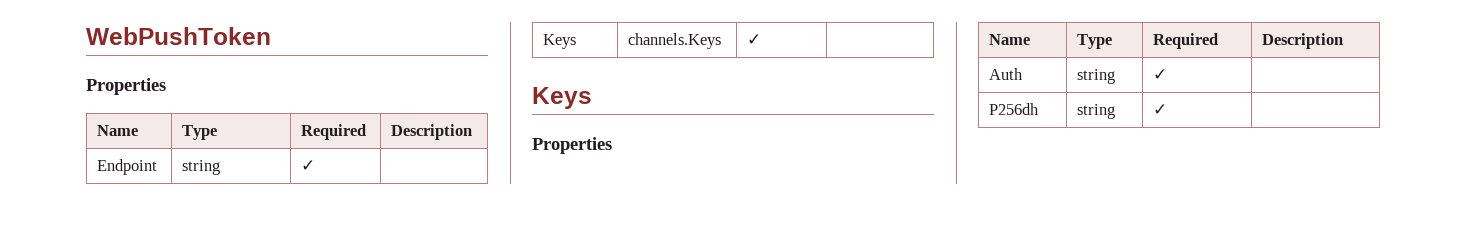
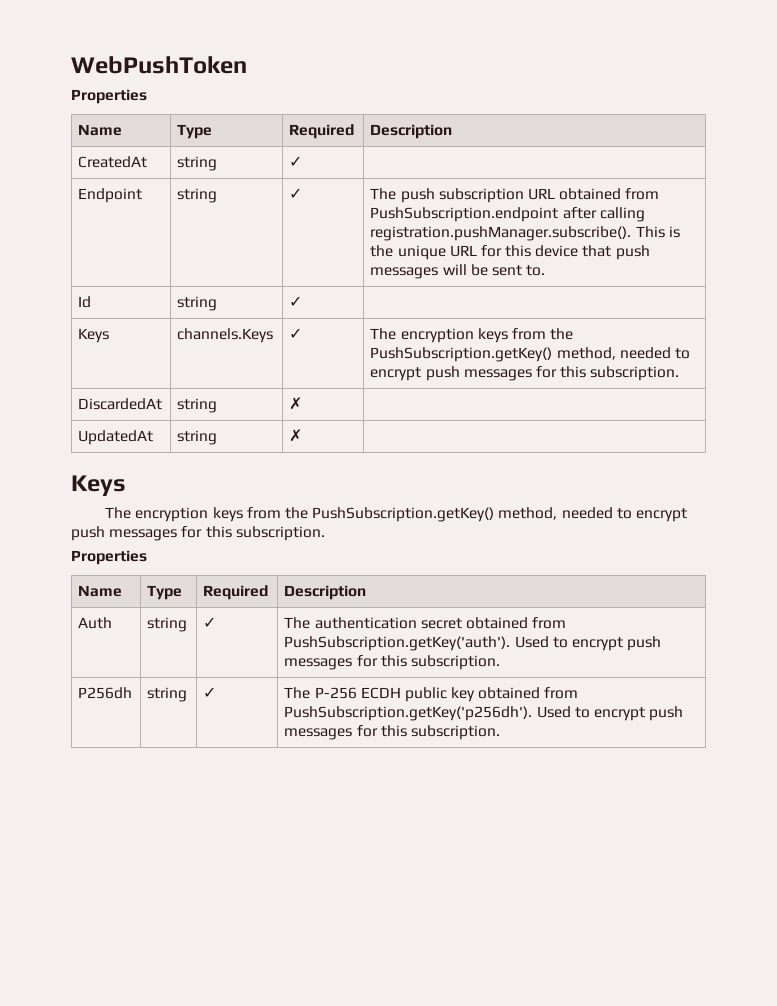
+ CreatedAt | string | ✓ |
- Endpoint | string | ✓ |
- Keys | channels.Keys | ✓ |
+ Endpoint | string | ✓ | The push subscription URL obtained from PushSubscription.endpoint after calling registration.pushManager.subscribe(). This is the unique URL for this device that push messages will be sent to.
+ Id | string | ✓ |
+ Keys | channels.Keys | ✓ | The encryption keys from the PushSubscription.getKey() method, needed to encrypt push messages for this subscription.
+ DiscardedAt | string | ✗ |
+ UpdatedAt | string | ✗ |
  Keys
+ The encryption keys from the PushSubscription.getKey() method, needed to encrypt push messages for this subscription.
- Auth | string | ✓ |
- P256dh | string | ✓ |
+ Auth | string | ✓ | The authentication secret obtained from PushSubscription.getKey('auth'). Used to encrypt push messages for this subscription.
+ P256dh | string | ✓ | The P-256 ECDH public key obtained from PushSubscription.getKey('p256dh'). Used to encrypt push messages for this subscription.

